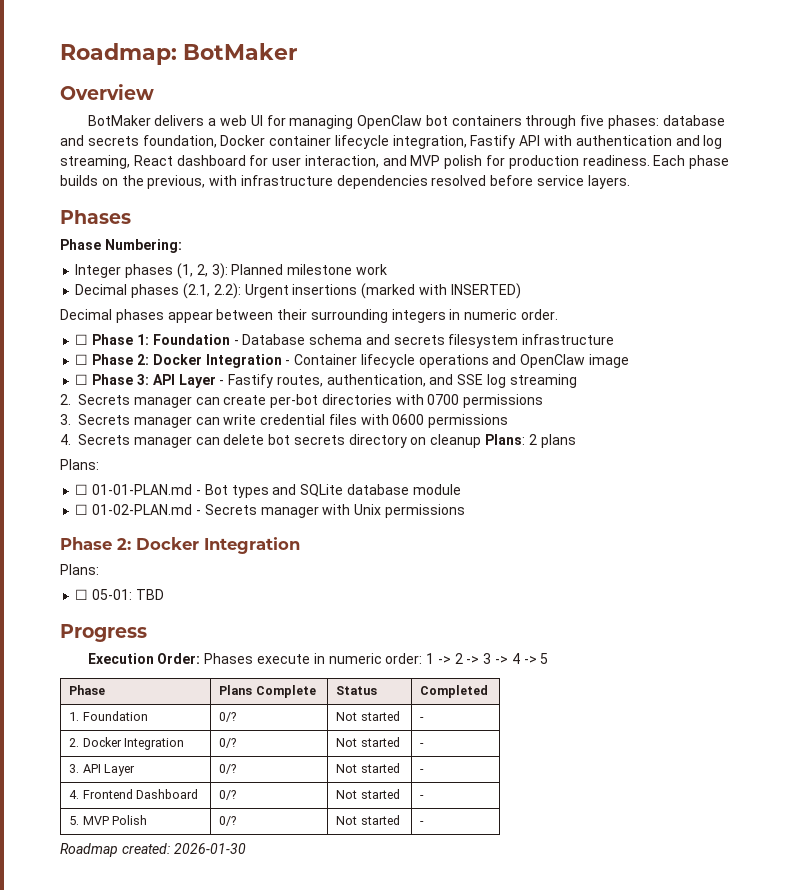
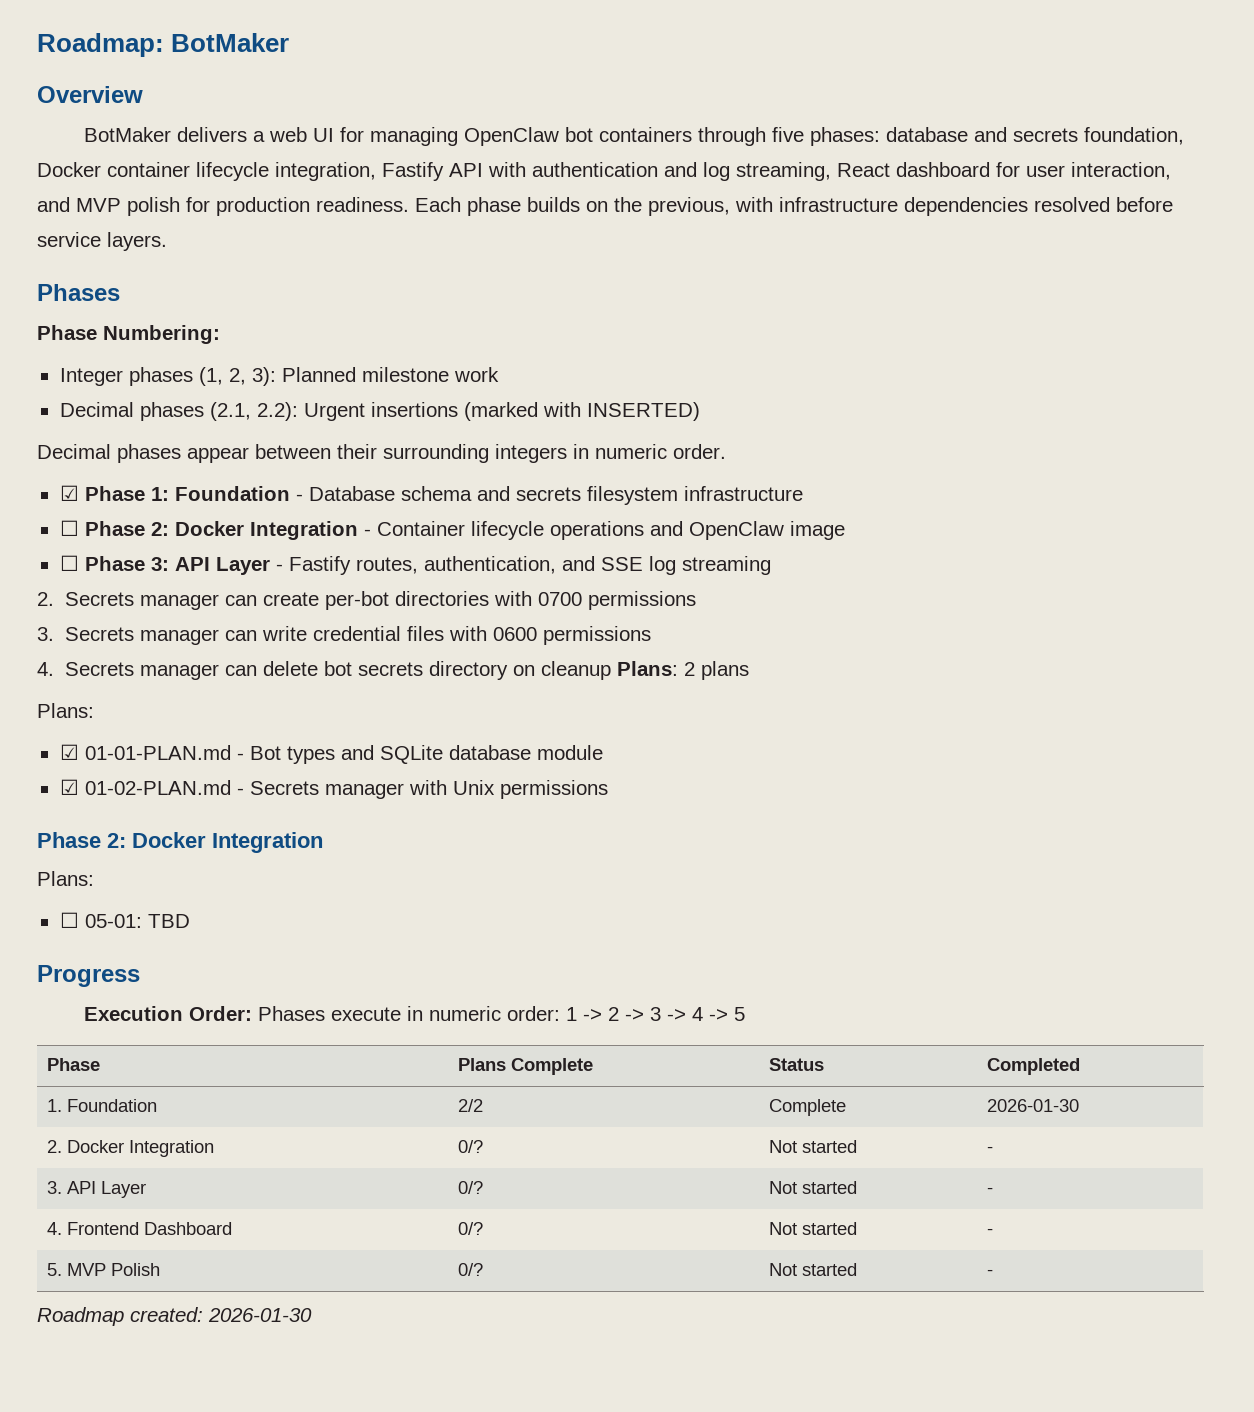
- ☐ Phase 1: Foundation - Database schema and secrets filesystem infrastructure
+ ☑ Phase 1: Foundation - Database schema and secrets filesystem infrastructure
- ☐ 01-01-PLAN.md - Bot types and SQLite database module
+ ☑ 01-01-PLAN.md - Bot types and SQLite database module
- ☐ 01-02-PLAN.md - Secrets manager with Unix permissions
+ ☑ 01-02-PLAN.md - Secrets manager with Unix permissions
- 1. Foundation | 0/? | Not started | -
+ 1. Foundation | 2/2 | Complete | 2026-01-30

